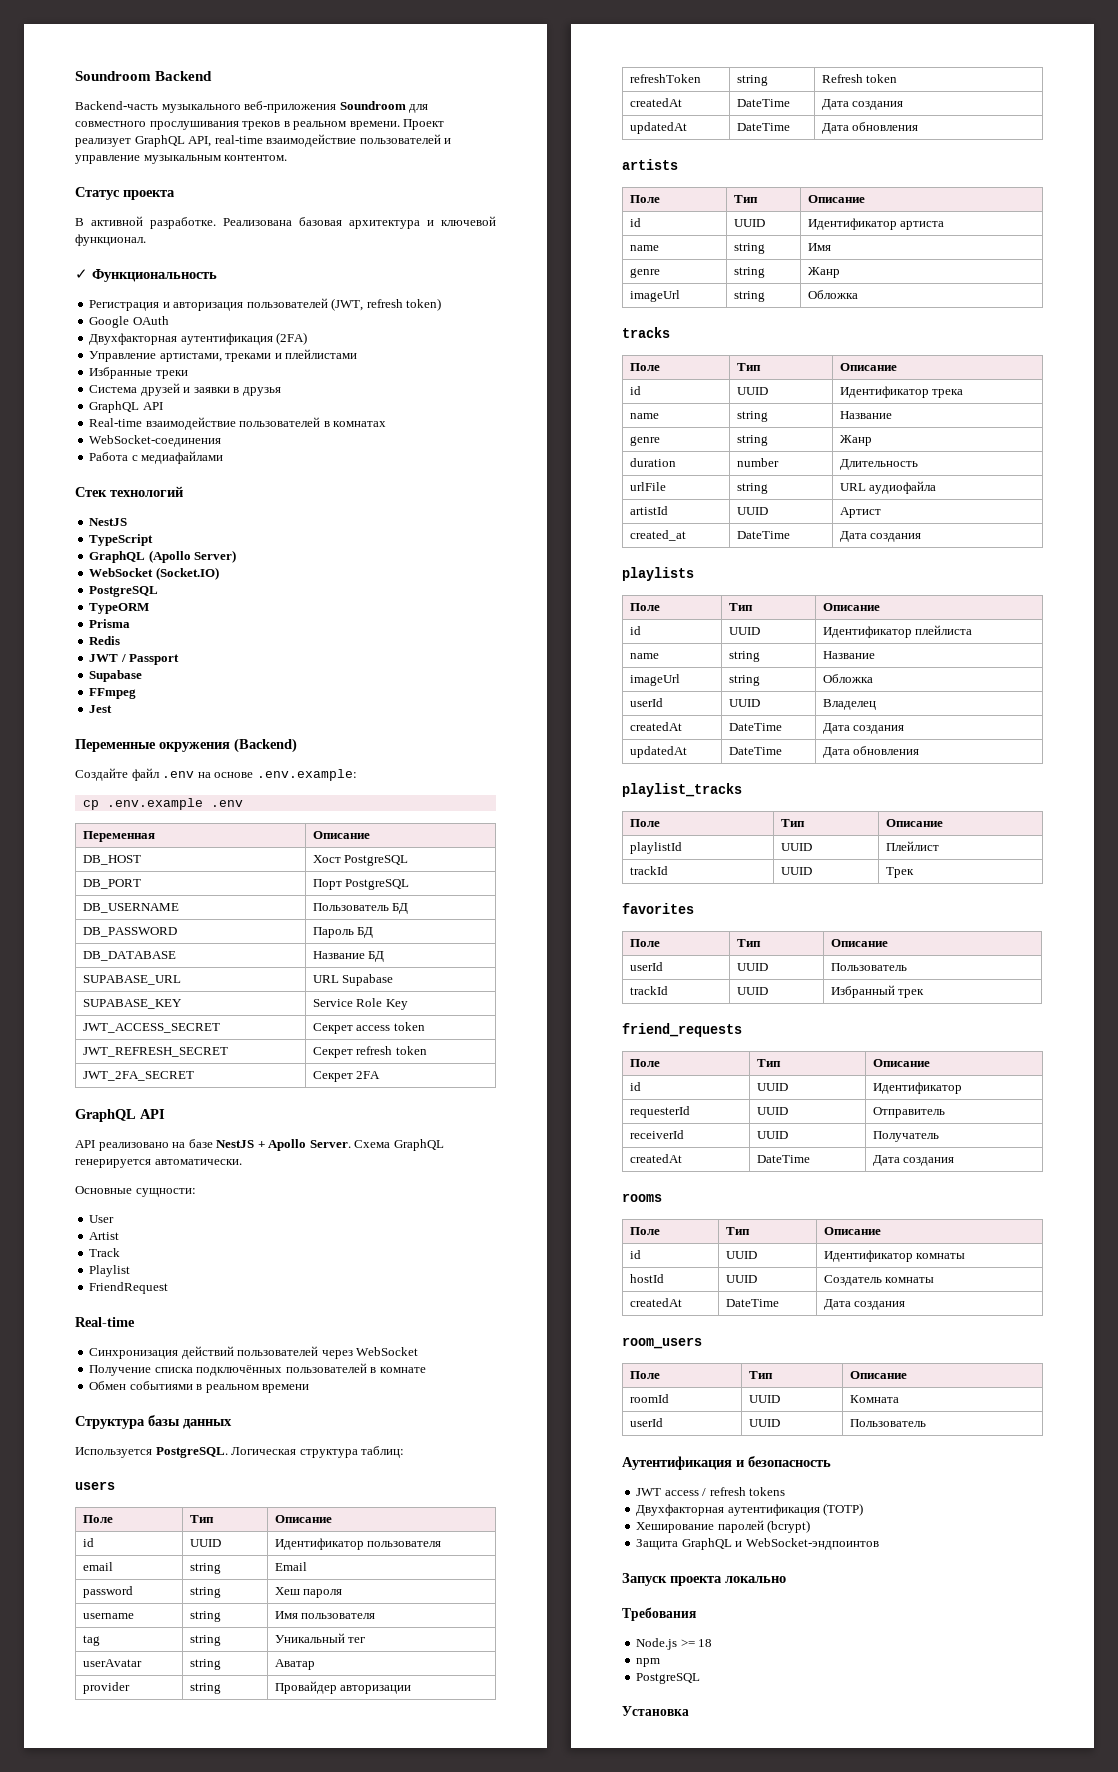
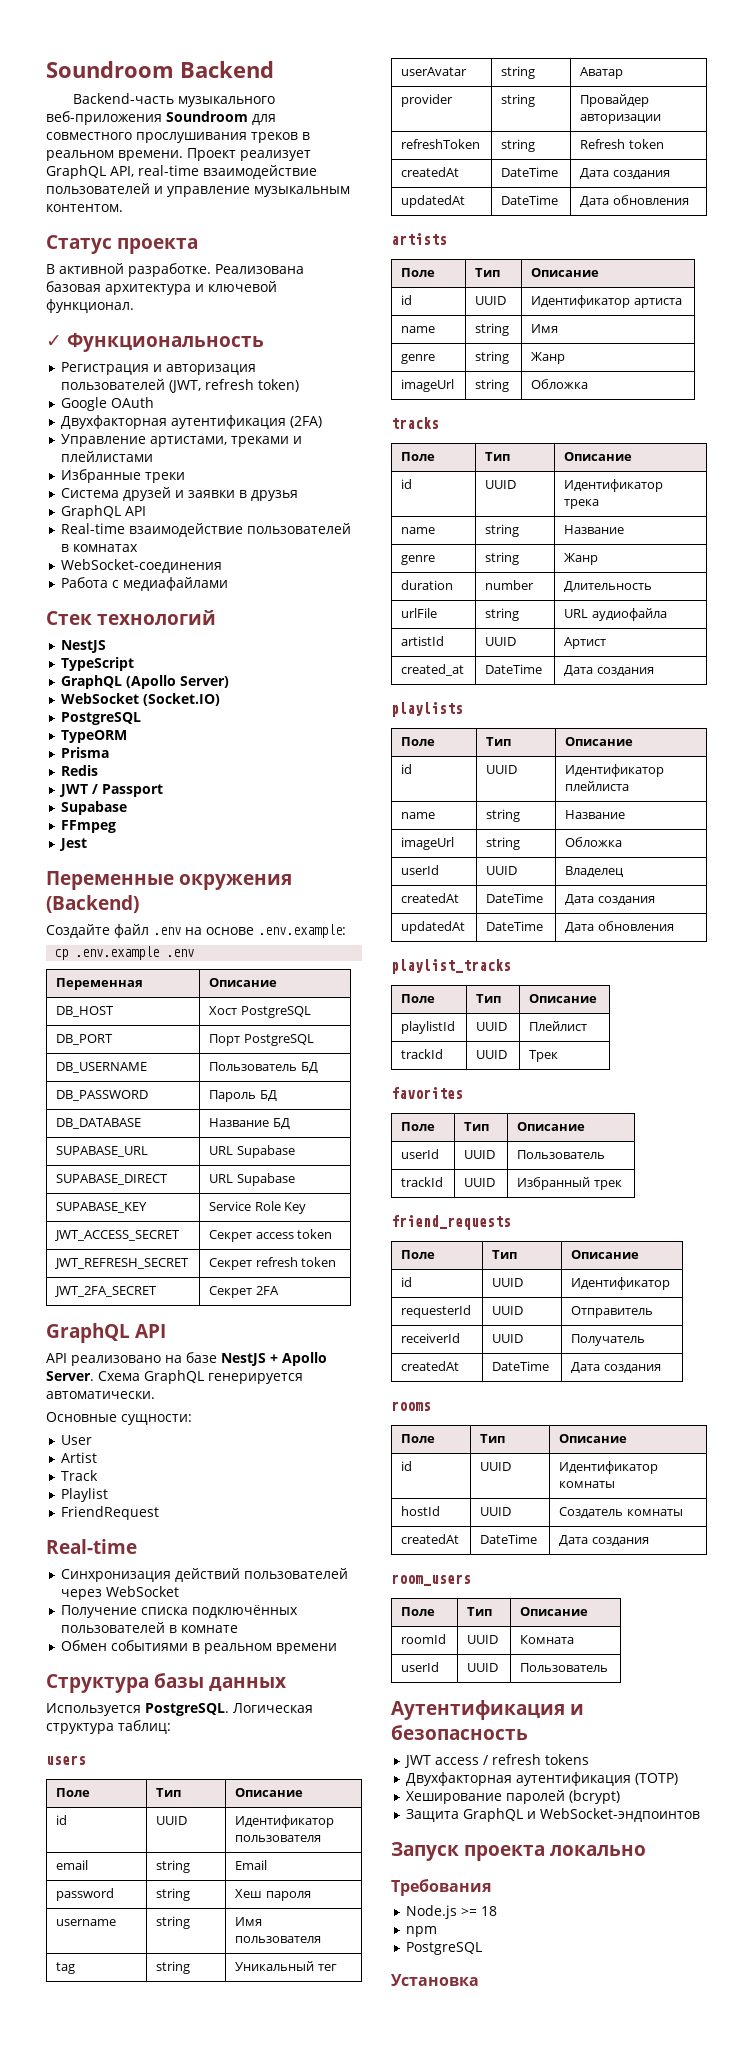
+ SUPABASE_DIRECT | URL Supabase

